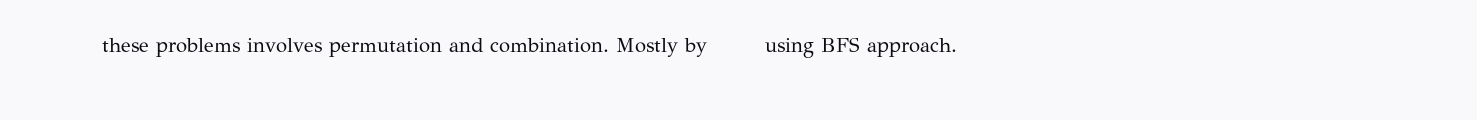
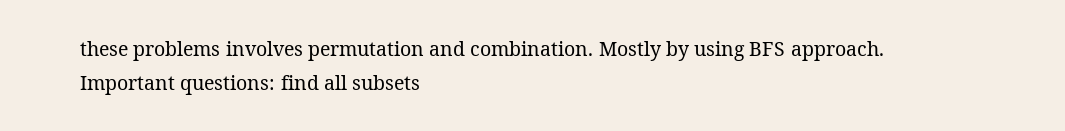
+ Important questions: find all subsets

